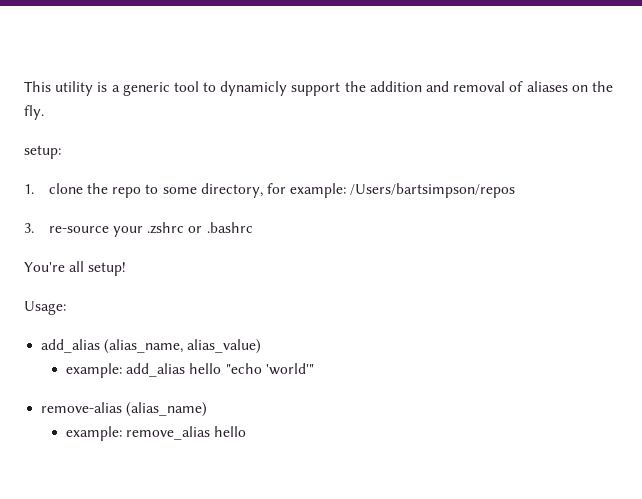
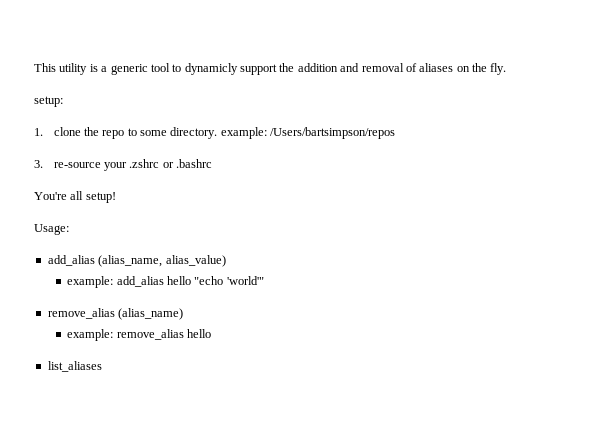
- 1. clone the repo to some directory, for example: /Users/bartsimpson/repos
+ 1. clone the repo to some directory. example: /Users/bartsimpson/repos
- remove-alias (alias_name)
+ remove_alias (alias_name)
+ list_aliases

